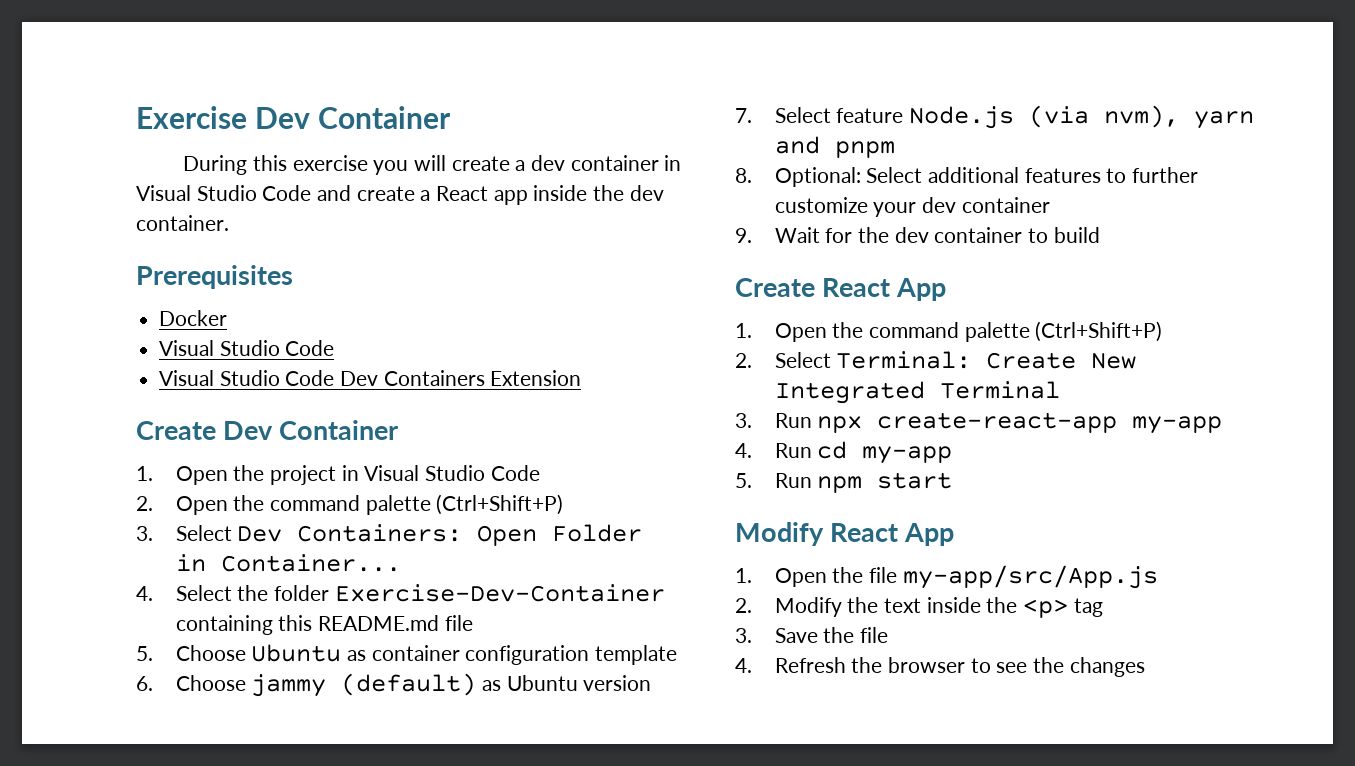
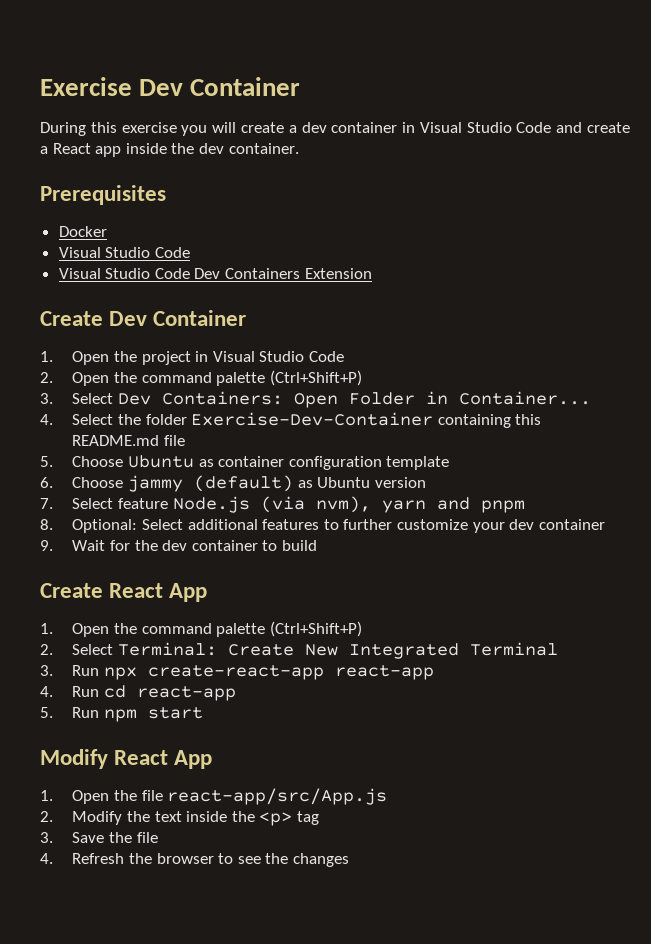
- 3. Run npx create-react-app my-app
+ 3. Run npx create-react-app react-app
- 4. Run cd my-app
+ 4. Run cd react-app
- 1. Open the file my-app/src/App.js
+ 1. Open the file react-app/src/App.js

